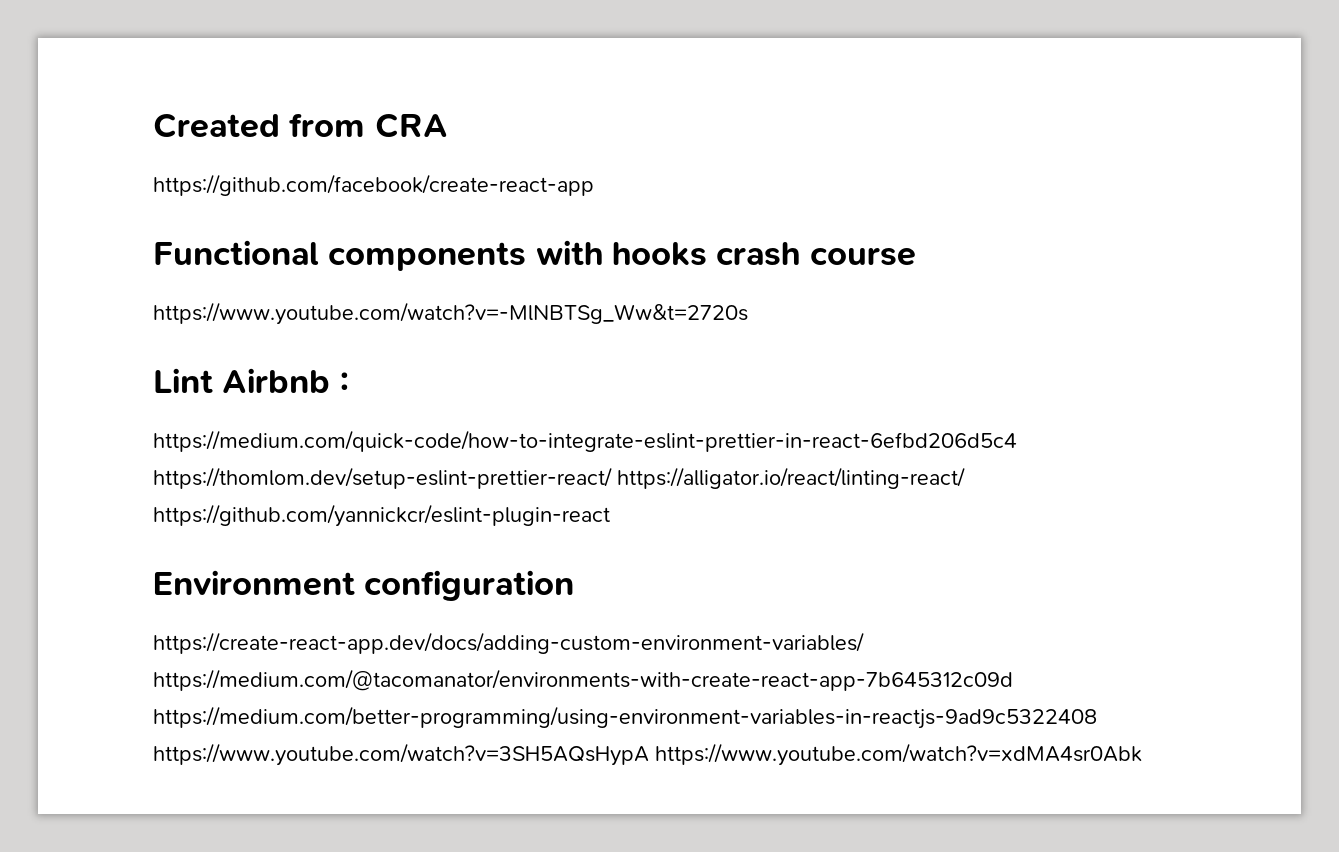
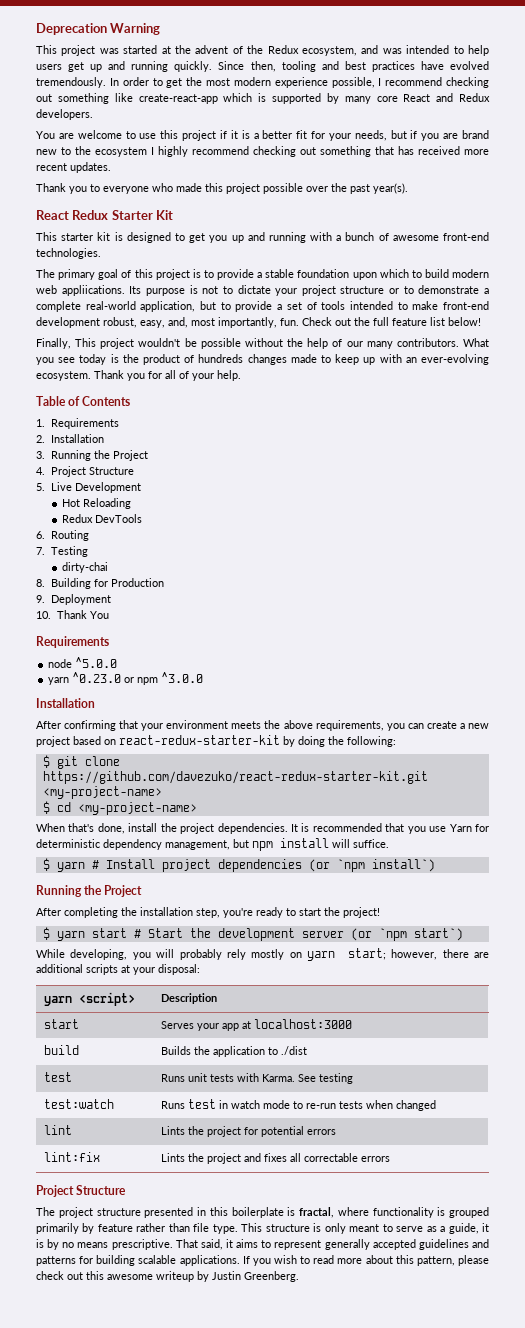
- Created from CRA
- https://github.com/facebook/create-react-app
- Functional components with hooks crash course
- https://www.youtube.com/watch?v=-MlNBTSg_Ww&t=2720s
- Lint Airbnb :
- https://medium.com/quick-code/how-to-integrate-eslint-prettier-in-react-6efbd206d5c4 https://thomlom.dev/setup-eslint-prettier-react/ https://alligator.io/react/linting-react/ https://github.com/yannickcr/eslint-plugin-react
- Environment configuration
- https://create-react-app.dev/docs/adding-custom-environment-variables/ https://medium.com/@tacomanator/environments-with-create-react-app-7b645312c09d https://medium.com/better-programming/using-environment-variables-in-reactjs-9ad9c5322408 https://www.youtube.com/watch?v=3SH5AQsHypA https://www.youtube.com/watch?v=xdMA4sr0Abk
+ Deprecation Warning
+ This project was started at the advent of the Redux ecosystem, and was intended to help users get up and running quickly. Since then, tooling and best practices have evolved tremendously. In order to get the most modern experience possible, I recommend checking out something like create-react-app which is supported by many core React and Redux developers.
+ You are welcome to use this project if it is a better fit for your needs, but if you are brand new to the ecosystem I highly recommend checking out something that has received more recent updates.
+ Thank you to everyone who made this project possible over the past year(s).
+ React Redux Starter Kit
+ This starter kit is designed to get you up and running with a bunch of awesome front-end technologies.
+ The primary goal of this project is to provide a stable foundation upon which to build modern web appliications. Its purpose is not to dictate your project structure or to demonstrate a complete real-world application, but to provide a set of tools intended to make front-end development robust, easy, and, most importantly, fun. Check out the full feature list below!
+ Finally, This project wouldn't be possible without the help of our many contributors. What you see today is the product of hundreds changes made to keep up with an ever-evolving ecosystem. Thank you for all of your help.
+ Table of Contents
+ 1. Requirements
+ 2. Installation
+ 3. Running the Project
+ 4. Project Structure
+ 5. Live Development
+ Hot Reloading
+ Redux DevTools
+ 6. Routing
+ 7. Testing
+ dirty-chai
+ 8. Building for Production
+ 9. Deployment
+ 10. Thank You
+ Requirements
+ node ^5.0.0
+ yarn ^0.23.0 or npm ^3.0.0
+ Installation
+ After confirming that your environment meets the above requirements, you can create a new project based on react-redux-starter-kit by doing the following:
+ $ git clone https://github.com/davezuko/react-redux-starter-kit.git <my-project-name>
+ $ cd <my-project-name>
+ When that's done, install the project dependencies. It is recommended that you use Yarn for deterministic dependency management, but npm install will suffice.
+ $ yarn # Install project dependencies (or `npm install`)
+ Running the Project
+ After completing the installation step, you're ready to start the project!
+ $ yarn start # Start the development server (or `npm start`)
+ While developing, you will probably rely mostly on yarn start; however, there are additional scripts at your disposal:
+ yarn <script> | Description
+ start | Serves your app at localhost:3000
+ build | Builds the application to ./dist
+ test | Runs unit tests with Karma. See testing
+ test:watch | Runs test in watch mode to re-run tests when changed
+ lint | Lints the project for potential errors
+ lint:fix | Lints the project and fixes all correctable errors
+ Project Structure
+ The project structure presented in this boilerplate is fractal, where functionality is grouped primarily by feature rather than file type. This structure is only meant to serve as a guide, it is by no means prescriptive. That said, it aims to represent generally accepted guidelines and patterns for building scalable applications. If you wish to read more about this pattern, please check out this awesome writeup by Justin Greenberg.

